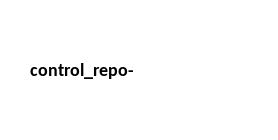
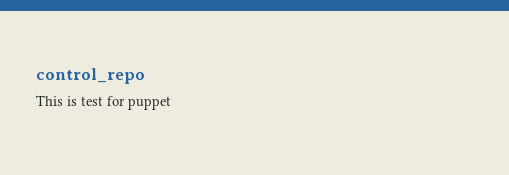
- control_repo-
+ control_repo
+ This is test for puppet

